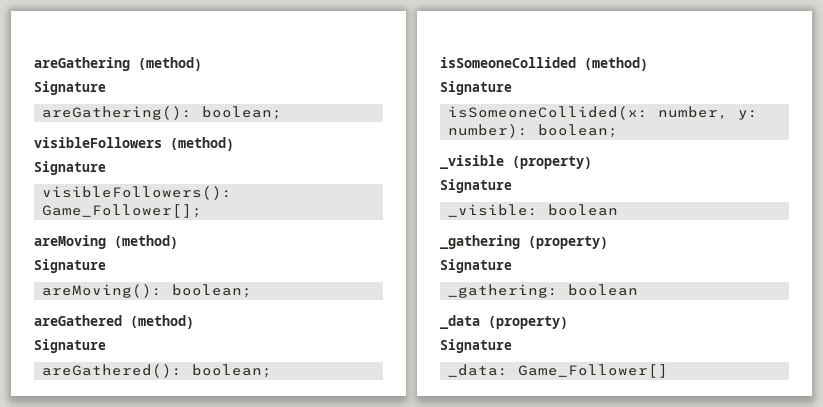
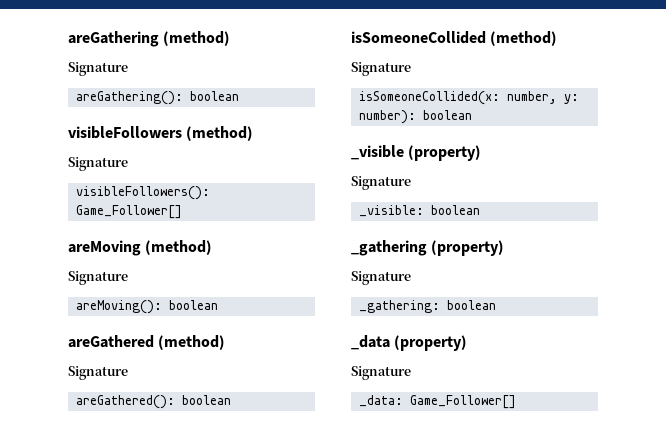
- areGathering(): boolean;
+ areGathering(): boolean
- visibleFollowers(): Game_Follower[];
+ visibleFollowers(): Game_Follower[]
- areMoving(): boolean;
+ areMoving(): boolean
- areGathered(): boolean;
+ areGathered(): boolean
- isSomeoneCollided(x: number, y: number): boolean;
+ isSomeoneCollided(x: number, y: number): boolean

